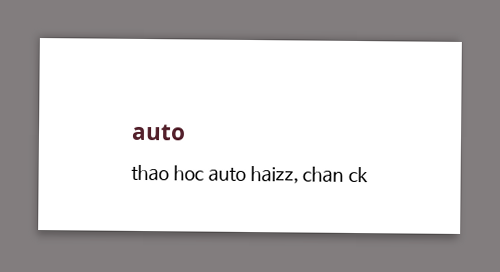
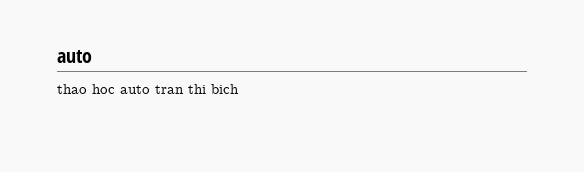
- thao hoc auto haizz, chan ck
+ thao hoc auto tran thi bich

